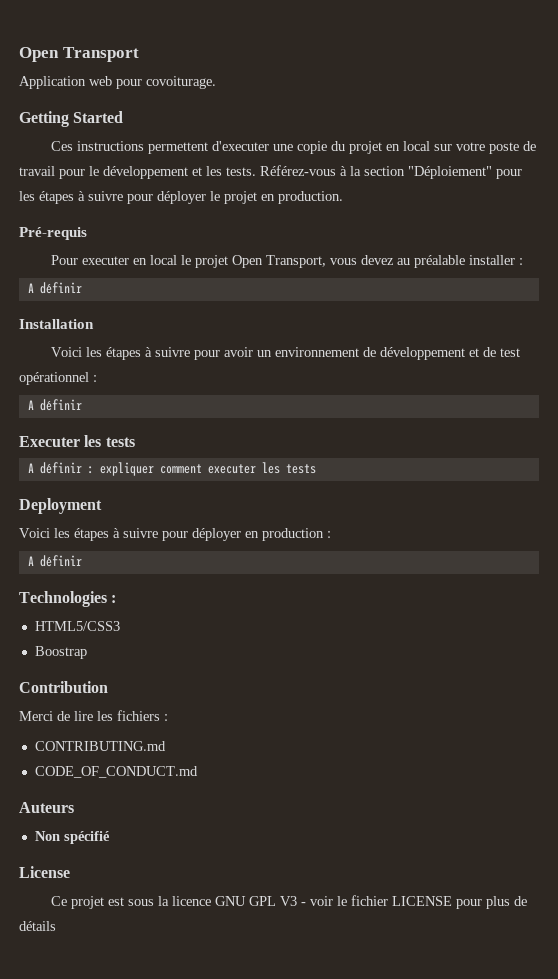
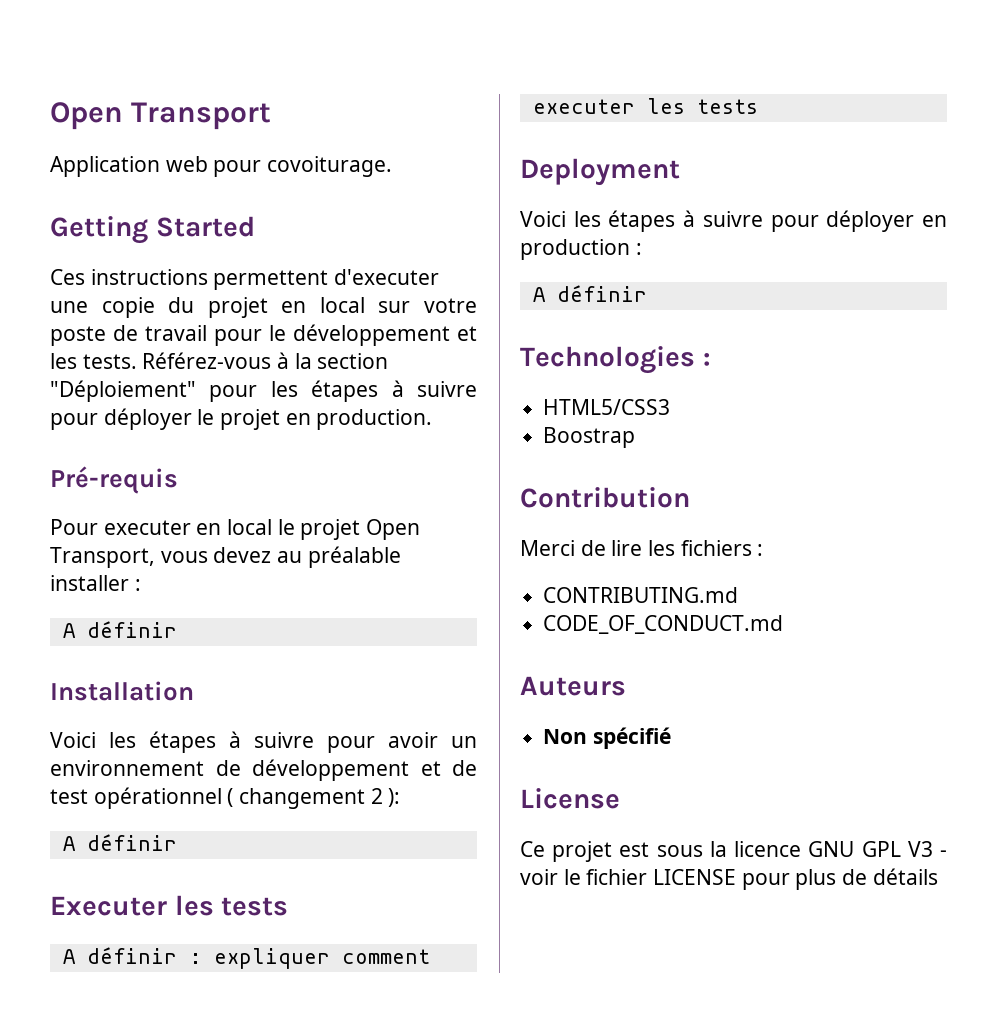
- Voici les étapes à suivre pour avoir un environnement de développement et de test opérationnel :
+ Voici les étapes à suivre pour avoir un environnement de développement et de test opérationnel ( changement 2 ):

